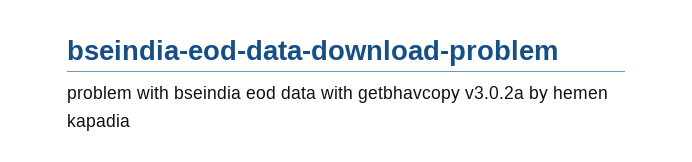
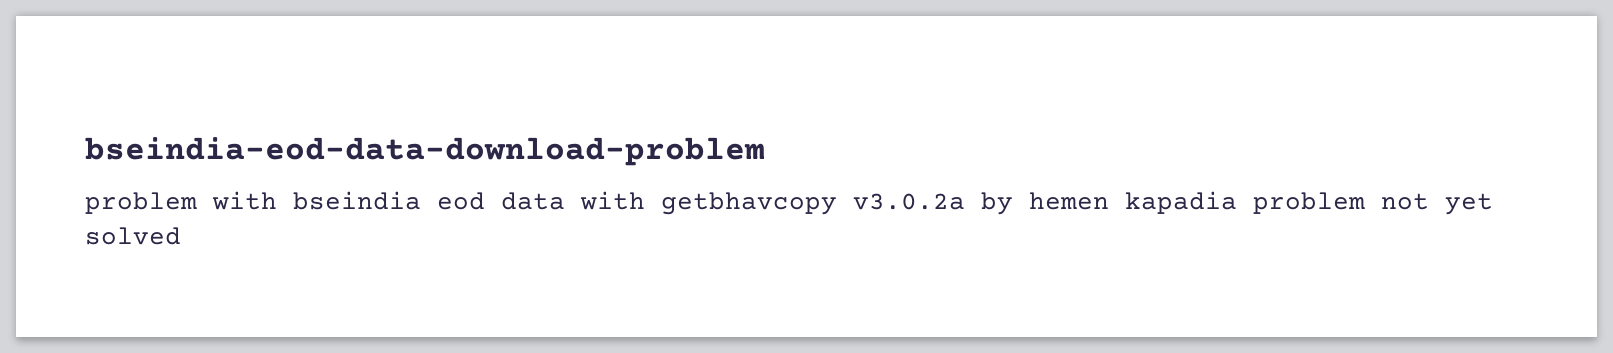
- problem with bseindia eod data with getbhavcopy v3.0.2a by hemen kapadia
+ problem with bseindia eod data with getbhavcopy v3.0.2a by hemen kapadia problem not yet solved

